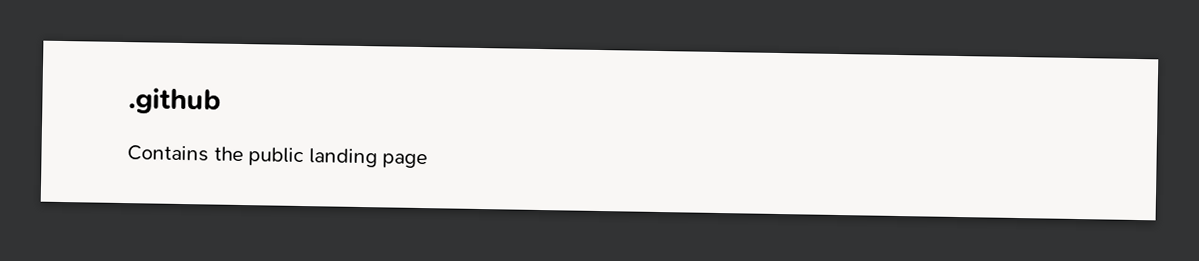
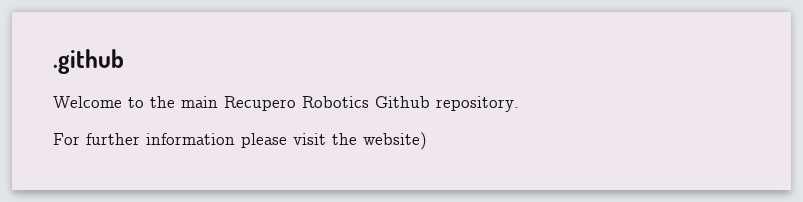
- Contains the public landing page
+ Welcome to the main Recupero Robotics Github repository.
+ For further information please visit the website)

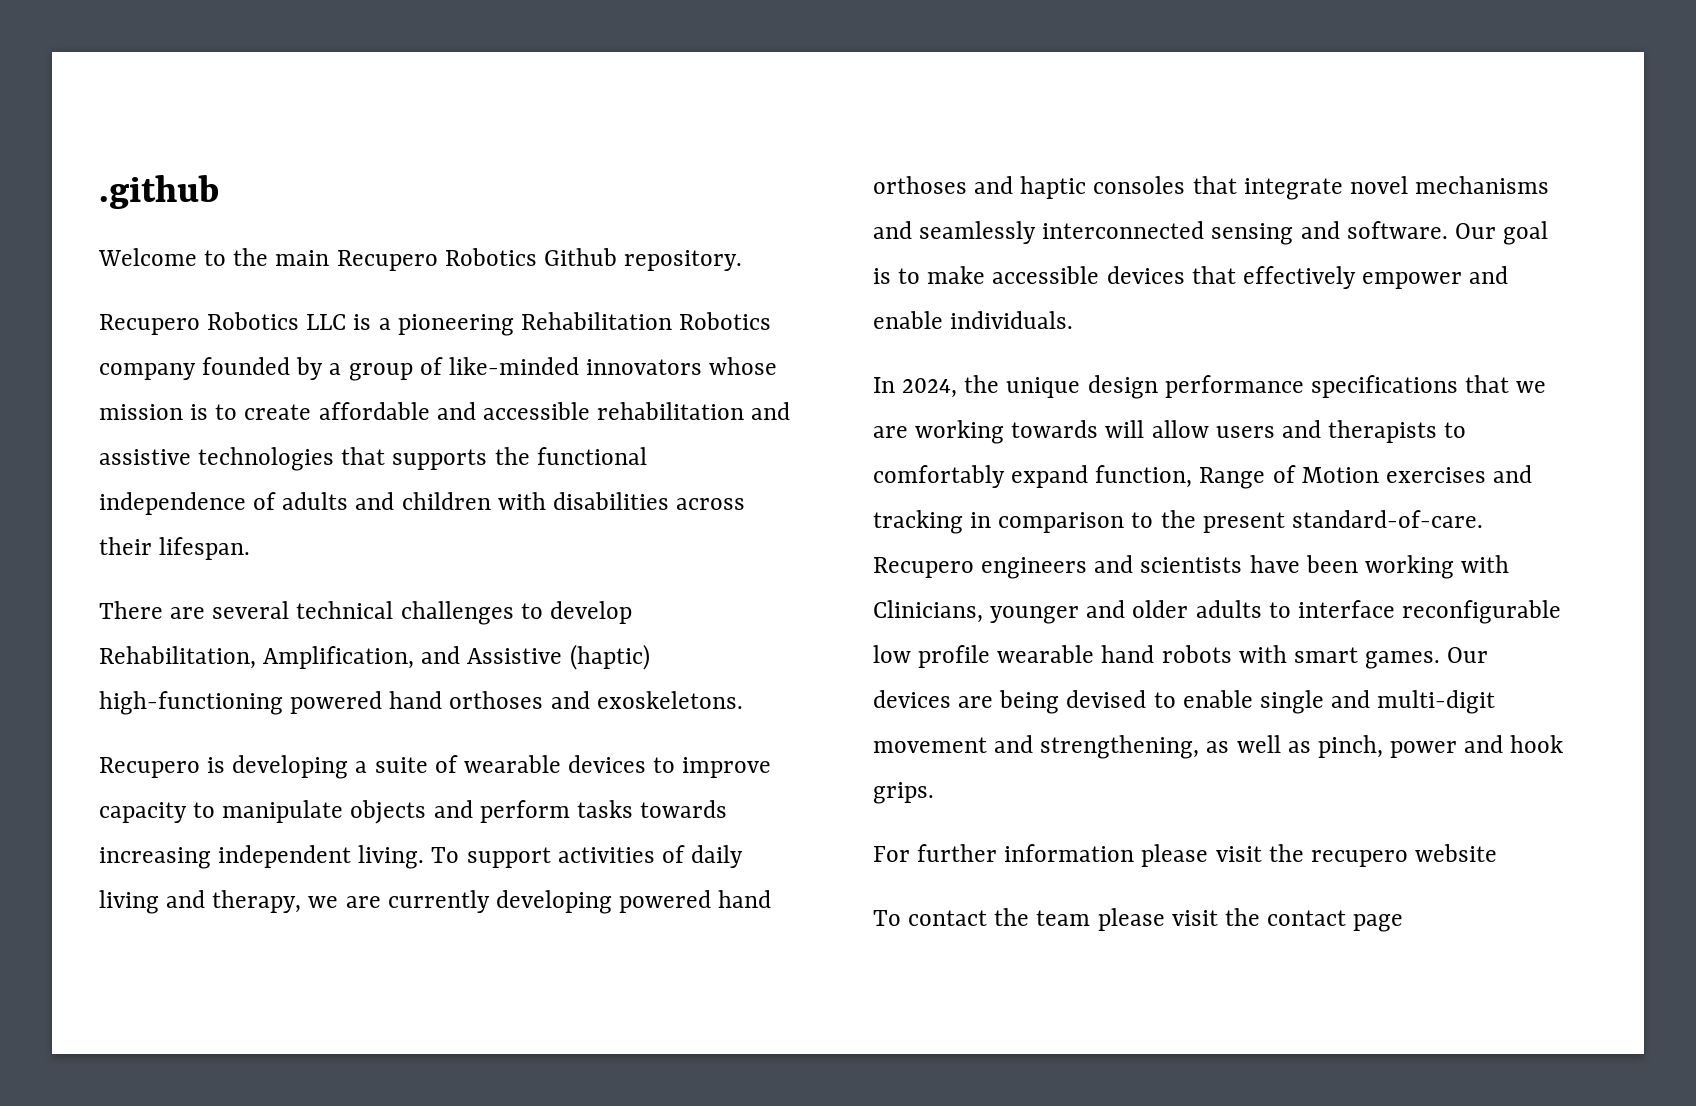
+ Recupero Robotics LLC is a pioneering Rehabilitation Robotics company founded by a group of like-minded innovators whose mission is to create affordable and accessible rehabilitation and assistive technologies that supports the functional independence of adults and children with disabilities across their lifespan.
+ There are several technical challenges to develop Rehabilitation, Amplification, and Assistive (haptic) high-functioning powered hand orthoses and exoskeletons.
+ Recupero is developing a suite of wearable devices to improve capacity to manipulate objects and perform tasks towards increasing independent living. To support activities of daily living and therapy, we are currently developing powered hand orthoses and haptic consoles that integrate novel mechanisms and seamlessly interconnected sensing and software. Our goal is to make accessible devices that effectively empower and enable individuals.
+ In 2024, the unique design performance specifications that we are working towards will allow users and therapists to comfortably expand function, Range of Motion exercises and tracking in comparison to the present standard-of-care. Recupero engineers and scientists have been working with Clinicians, younger and older adults to interface reconfigurable low profile wearable hand robots with smart games. Our devices are being devised to enable single and multi-digit movement and strengthening, as well as pinch, power and hook grips.
- For further information please visit the website)
+ For further information please visit the recupero website
+ To contact the team please visit the contact page

